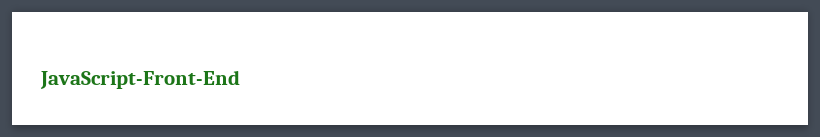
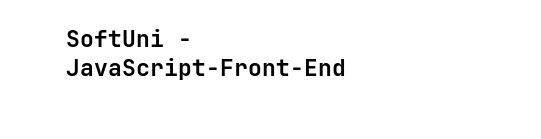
- JavaScript-Front-End
+ SoftUni - JavaScript-Front-End

